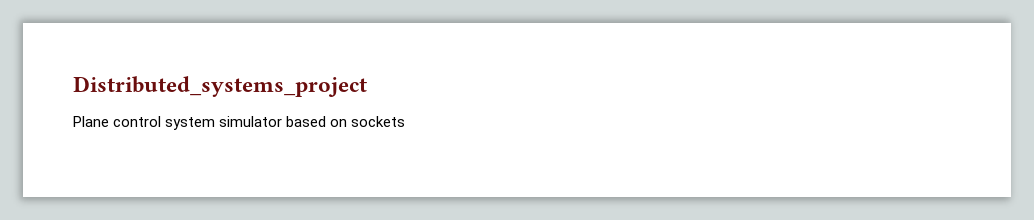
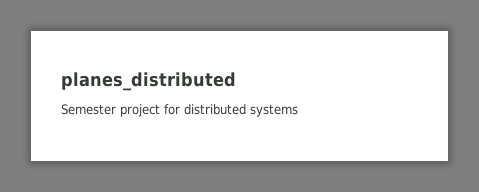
- Distributed_systems_project
- Plane control system simulator based on sockets
+ planes_distributed
+ Semester project for distributed systems

